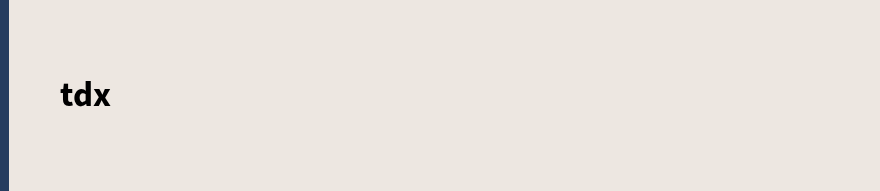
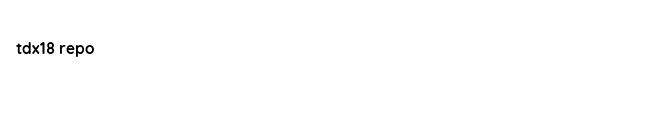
- tdx
+ tdx18 repo

